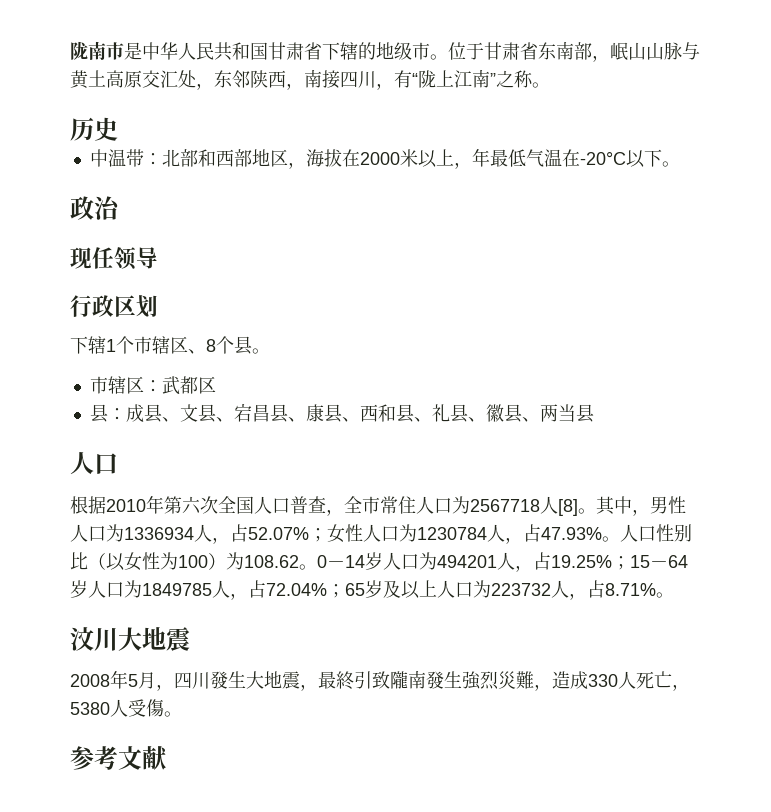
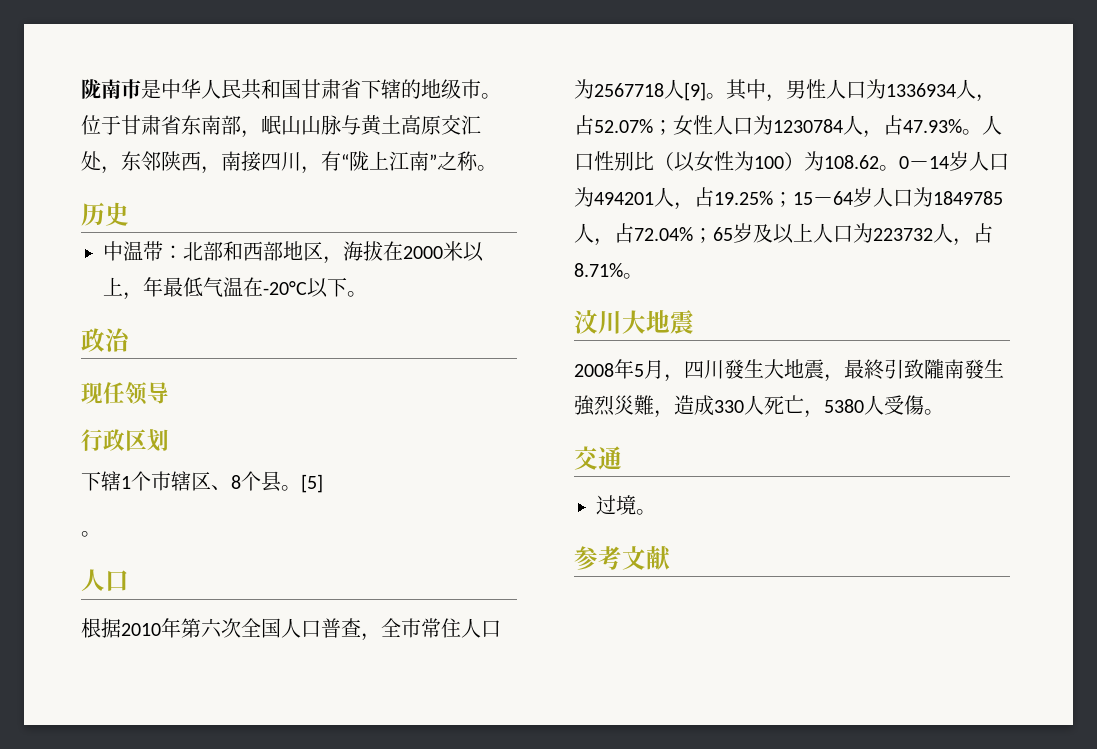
- 下辖1个市辖区、8个县。
- 市辖区：武都区
- 县：成县、文县、宕昌县、康县、西和县、礼县、徽县、两当县
+ 下辖1个市辖区、8个县。[5]
+ 。
- 根据2010年第六次全国人口普查，全市常住人口为2567718人[8]。
+ 根据2010年第六次全国人口普查，全市常住人口为2567718人[9]。
+ 交通
+ 过境。

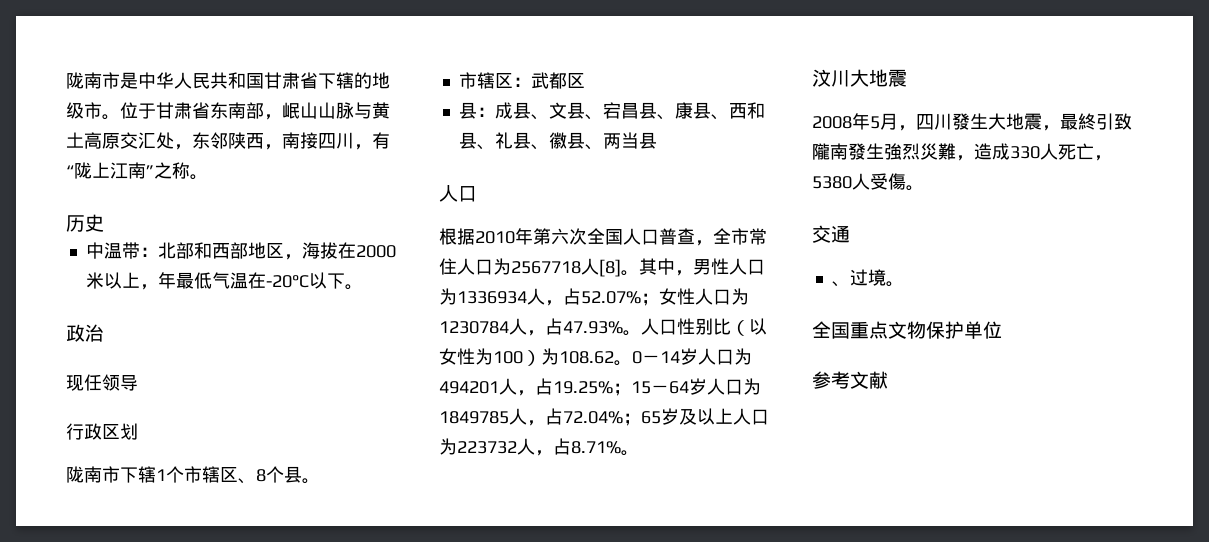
- 下辖1个市辖区、8个县。[5]
- 。
+ 陇南市下辖1个市辖区、8个县。
+ 市辖区：武都区
+ 县：成县、文县、宕昌县、康县、西和县、礼县、徽县、两当县
- 根据2010年第六次全国人口普查，全市常住人口为2567718人[9]。
+ 根据2010年第六次全国人口普查，全市常住人口为2567718人[8]。
- 过境。
+ 、过境。
+ 全国重点文物保护单位

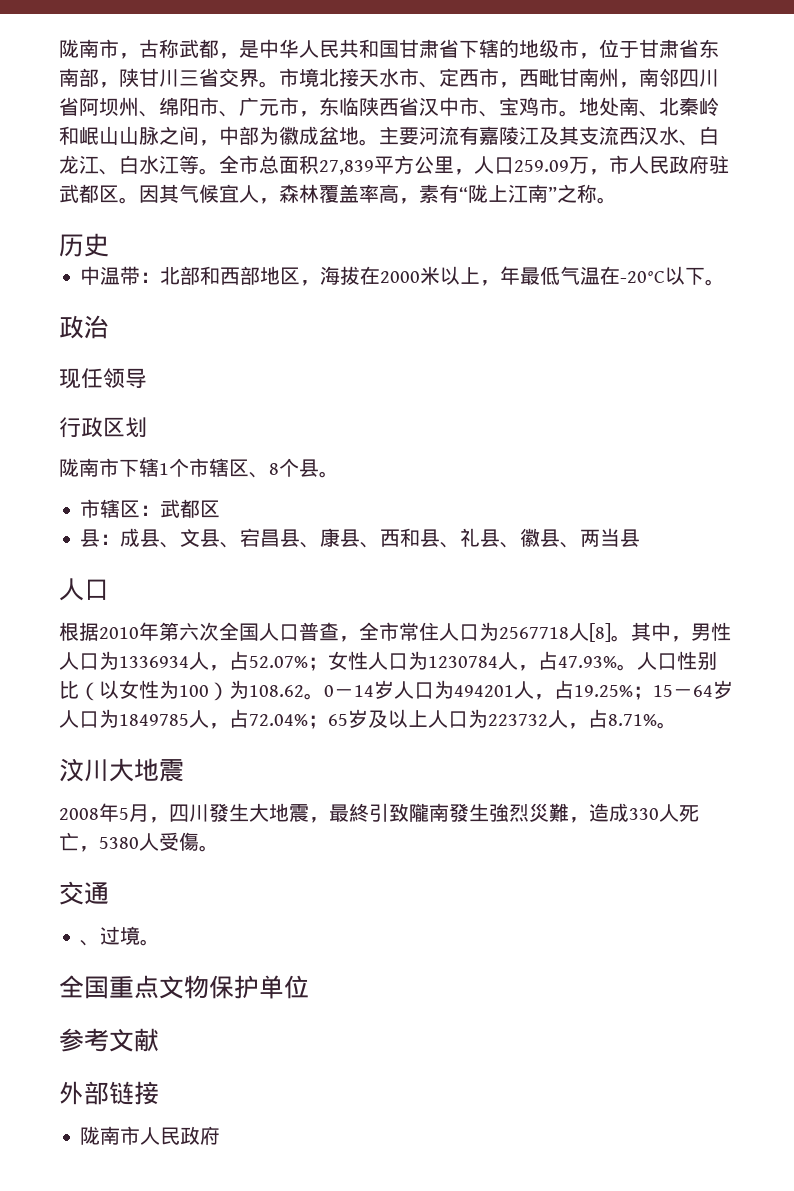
- 陇南市是中华人民共和国甘肃省下辖的地级市。位于甘肃省东南部，岷山山脉与黄土高原交汇处，东邻陕西，南接四川，有“陇上江南”之称。
+ 陇南市，古称武都，是中华人民共和国甘肃省下辖的地级市，位于甘肃省东南部，陕甘川三省交界。市境北接天水市、定西市，西毗甘南州，南邻四川省阿坝州、绵阳市、广元市，东临陕西省汉中市、宝鸡市。地处南、北秦岭和岷山山脉之间，中部为徽成盆地。主要河流有嘉陵江及其支流西汉水、白龙江、白水江等。全市总面积27,839平方公里，人口259.09万，市人民政府驻武都区。因其气候宜人，森林覆盖率高，素有“陇上江南”之称。
+ 外部链接
+ 陇南市人民政府

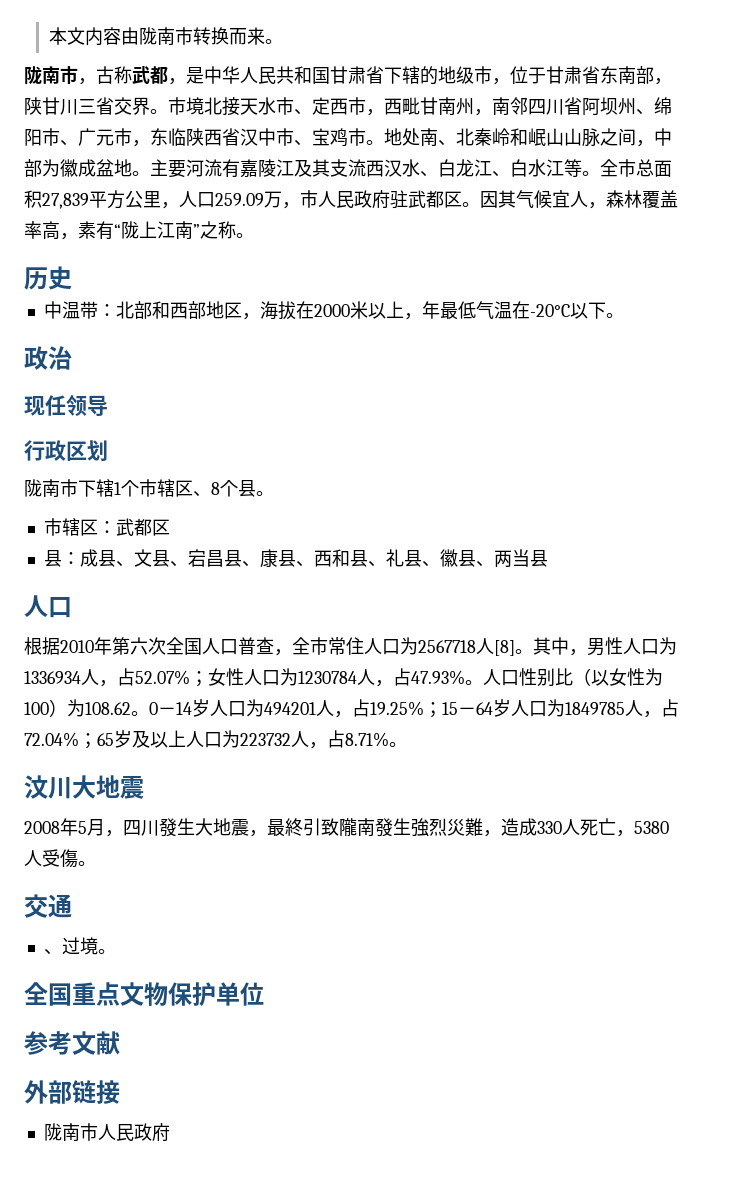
+ 本文内容由陇南市转换而来。

